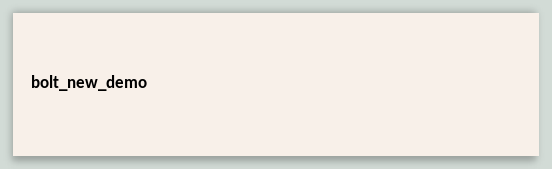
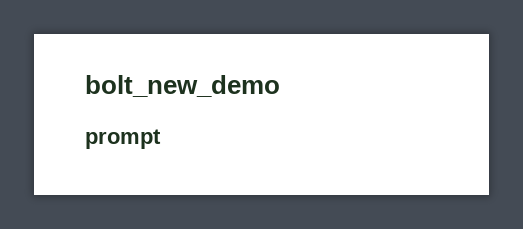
+ prompt

